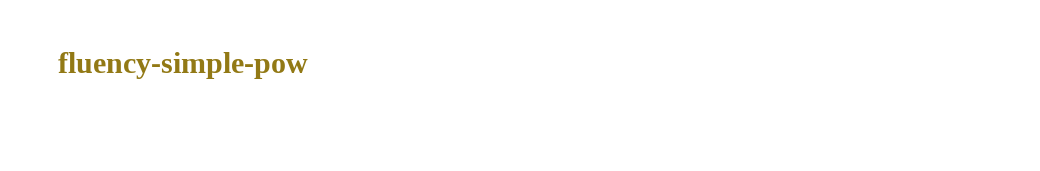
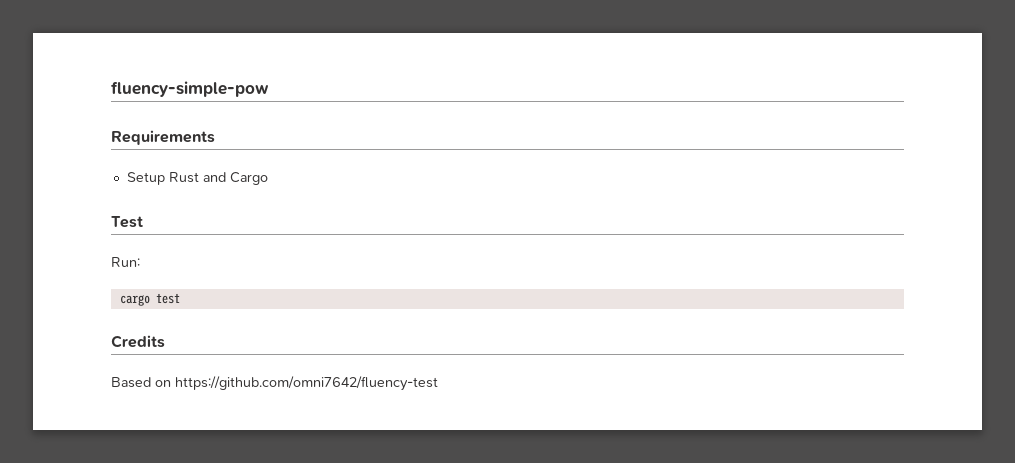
+ Requirements
+ Setup Rust and Cargo
+ Test
+ Run:
+ cargo test
+ Credits
+ Based on https://github.com/omni7642/fluency-test

